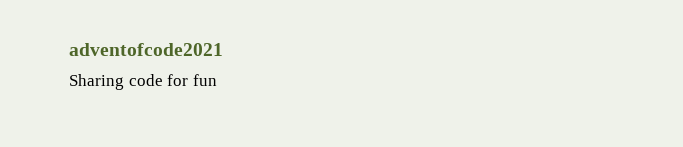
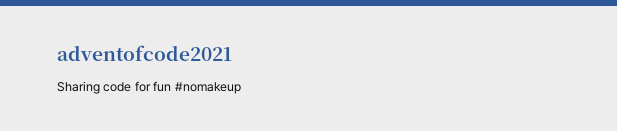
- Sharing code for fun
+ Sharing code for fun #nomakeup

